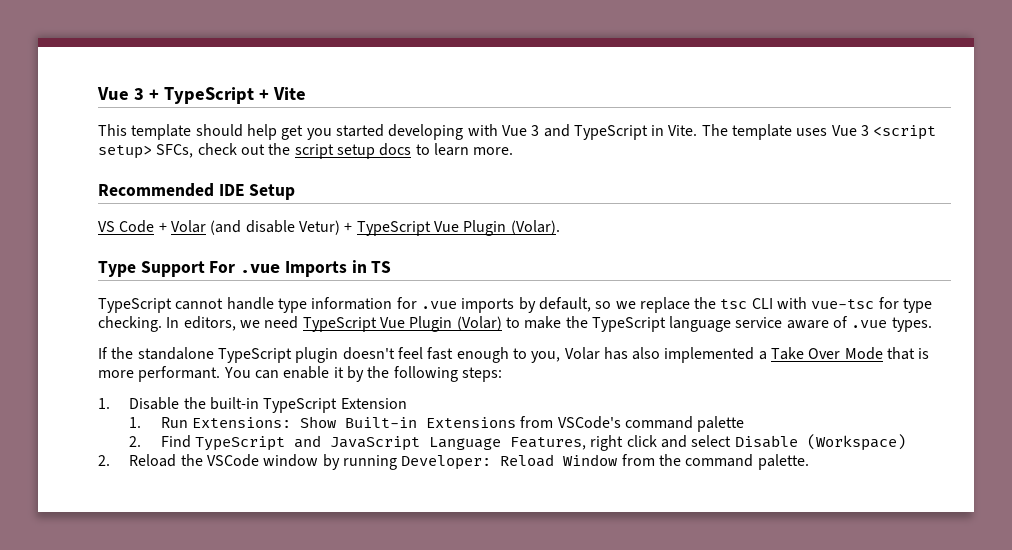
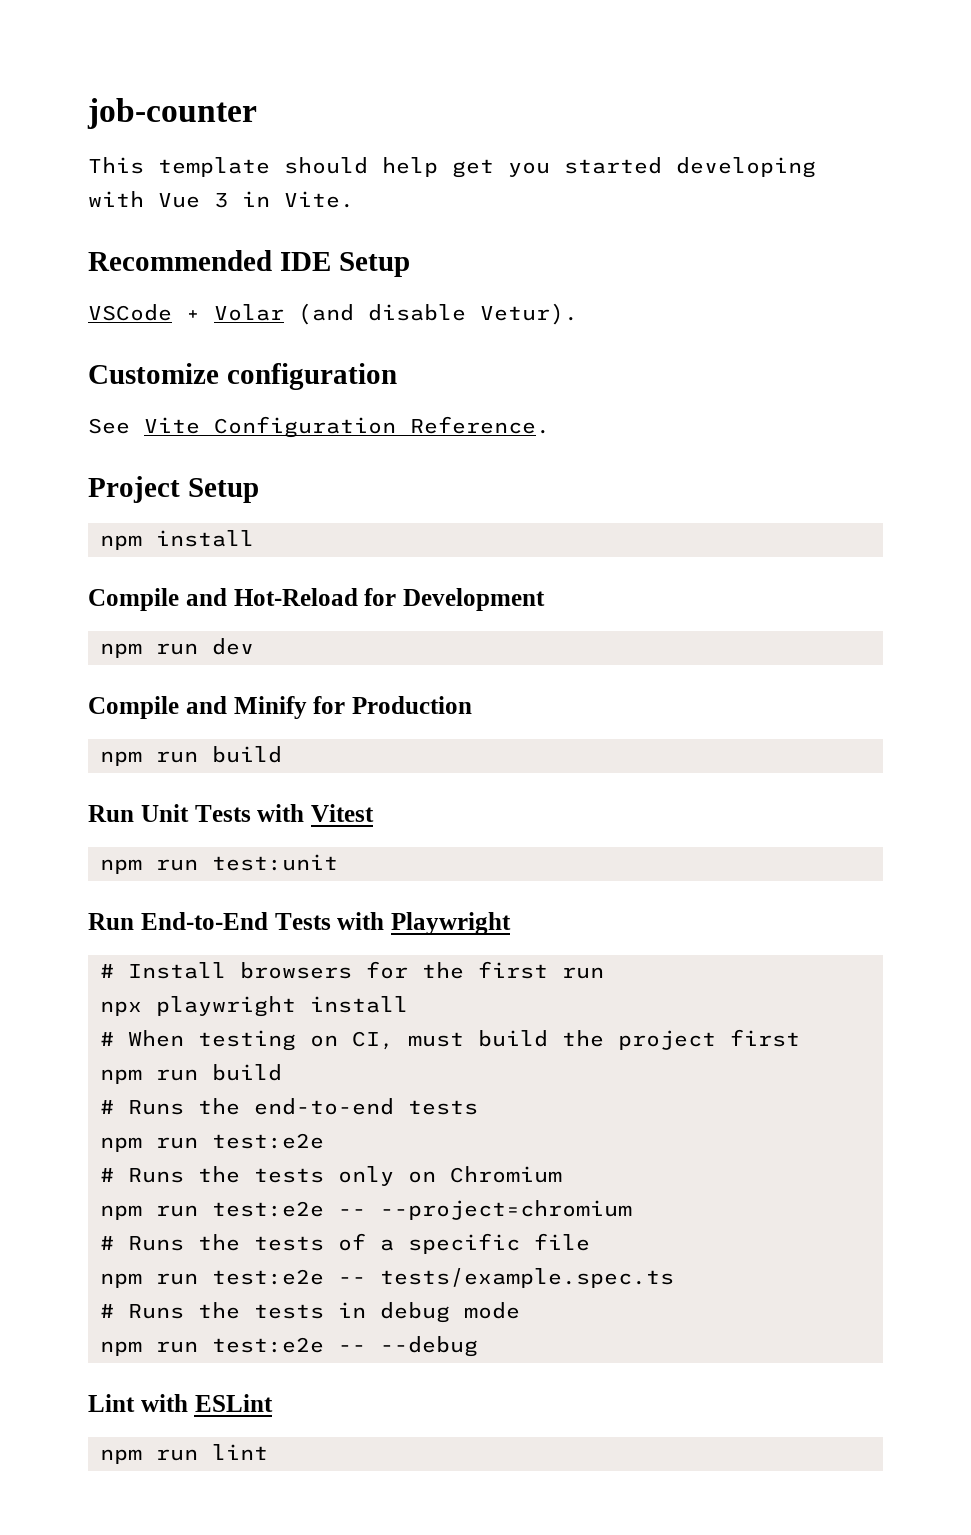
- Vue 3 + TypeScript + Vite
+ job-counter
- This template should help get you started developing with Vue 3 and TypeScript in Vite. The template uses Vue 3 <script setup> SFCs, check out the script setup docs to learn more.
+ This template should help get you started developing with Vue 3 in Vite.
- VS Code + Volar (and disable Vetur) + TypeScript Vue Plugin (Volar).
- Type Support For .vue Imports in TS
- TypeScript cannot handle type information for .vue imports by default, so we replace the tsc CLI with vue-tsc for type checking. In editors, we need TypeScript Vue Plugin (Volar) to make the TypeScript language service aware of .vue types.
- If the standalone TypeScript plugin doesn't feel fast enough to you, Volar has also implemented a Take Over Mode that is more performant. You can enable it by the following steps:
- 1. Disable the built-in TypeScript Extension
- 1. Run Extensions: Show Built-in Extensions from VSCode's command palette
- 2. Find TypeScript and JavaScript Language Features, right click and select Disable (Workspace)
- 2. Reload the VSCode window by running Developer: Reload Window from the command palette.
+ VSCode + Volar (and disable Vetur).
+ Customize configuration
+ See Vite Configuration Reference.
+ Project Setup
+ npm install
+ Compile and Hot-Reload for Development
+ npm run dev
+ Compile and Minify for Production
+ npm run build
+ Run Unit Tests with Vitest
+ npm run test:unit
+ Run End-to-End Tests with Playwright
+ # Install browsers for the first run
+ npx playwright install
+ # When testing on CI, must build the project first
+ npm run build
+ # Runs the end-to-end tests
+ npm run test:e2e
+ # Runs the tests only on Chromium
+ npm run test:e2e -- --project=chromium
+ # Runs the tests of a specific file
+ npm run test:e2e -- tests/example.spec.ts
+ # Runs the tests in debug mode
+ npm run test:e2e -- --debug
+ Lint with ESLint
+ npm run lint

